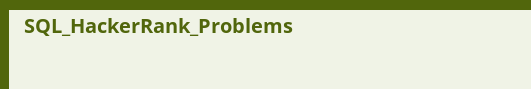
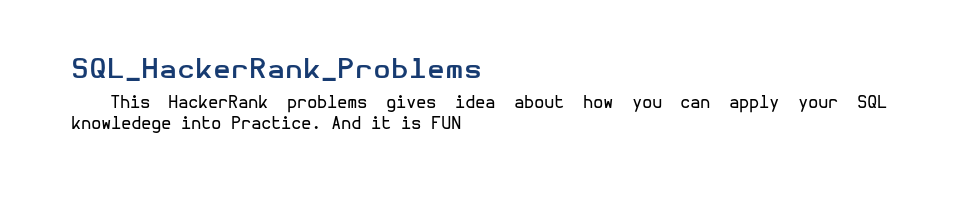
+ This HackerRank problems gives idea about how you can apply your SQL knowledege into Practice. And it is FUN

